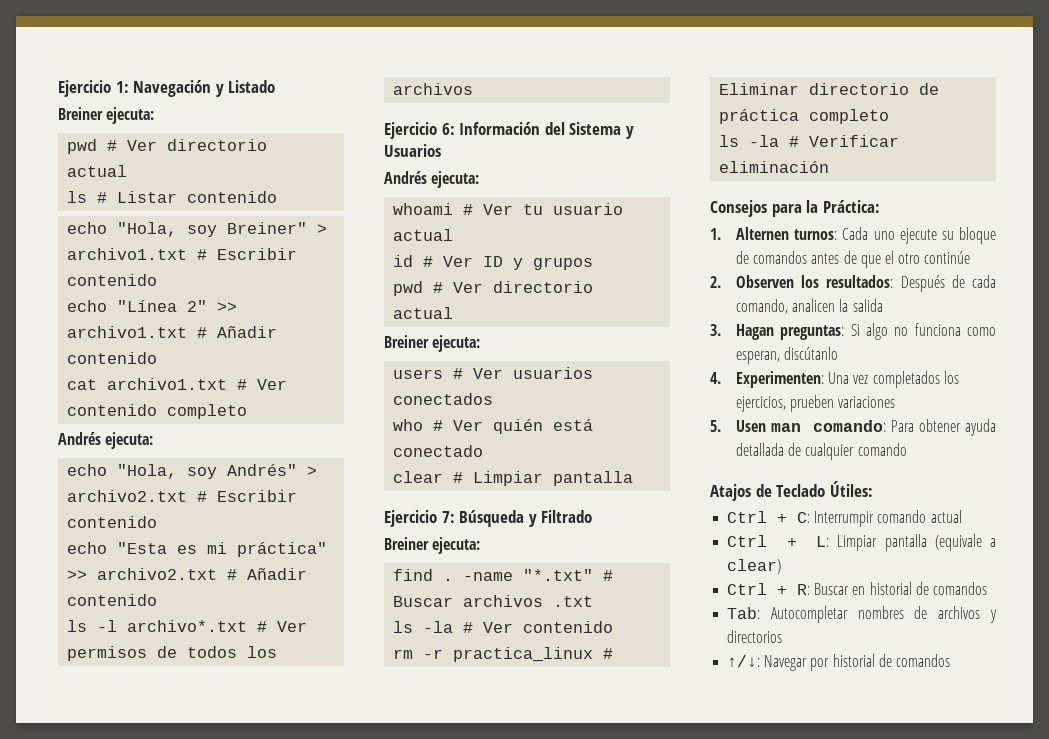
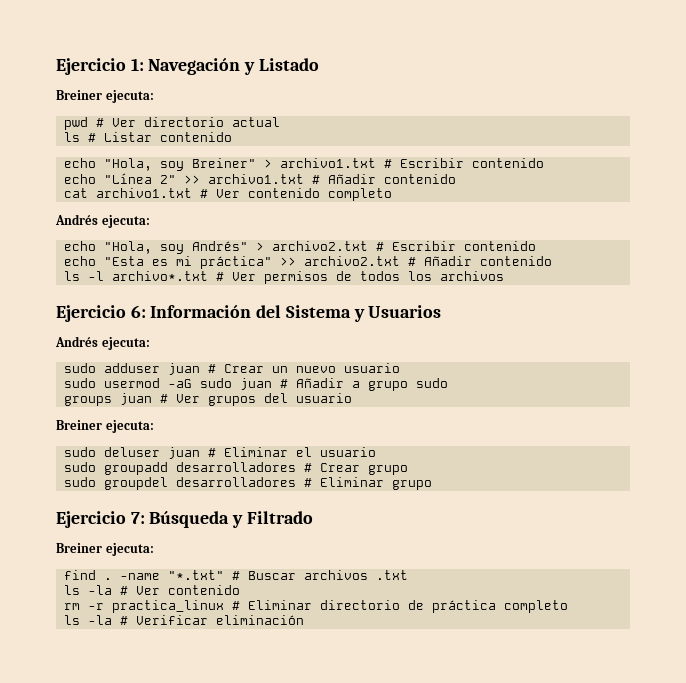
- whoami # Ver tu usuario actual
- id # Ver ID y grupos
- pwd # Ver directorio actual
+ sudo adduser juan # Crear un nuevo usuario
+ sudo usermod -aG sudo juan # Añadir a grupo sudo
+ groups juan # Ver grupos del usuario
  Breiner ejecuta:
- users # Ver usuarios conectados
- who # Ver quién está conectado
- clear # Limpiar pantalla
+ sudo deluser juan # Eliminar el usuario
+ sudo groupadd desarrolladores # Crear grupo
+ sudo groupdel desarrolladores # Eliminar grupo
- Consejos para la Práctica:
- 1. Alternen turnos: Cada uno ejecute su bloque de comandos antes de que el otro continúe
- 2. Observen los resultados: Después de cada comando, analicen la salida
- 3. Hagan preguntas: Si algo no funciona como esperan, discútanlo
- 4. Experimenten: Una vez completados los ejercicios, prueben variaciones
- 5. Usen man comando: Para obtener ayuda detallada de cualquier comando
- Atajos de Teclado Útiles:
- Ctrl + C: Interrumpir comando actual
- Ctrl + L: Limpiar pantalla (equivale a clear)
- Ctrl + R: Buscar en historial de comandos
- Tab: Autocompletar nombres de archivos y directorios
- ↑/↓: Navegar por historial de comandos

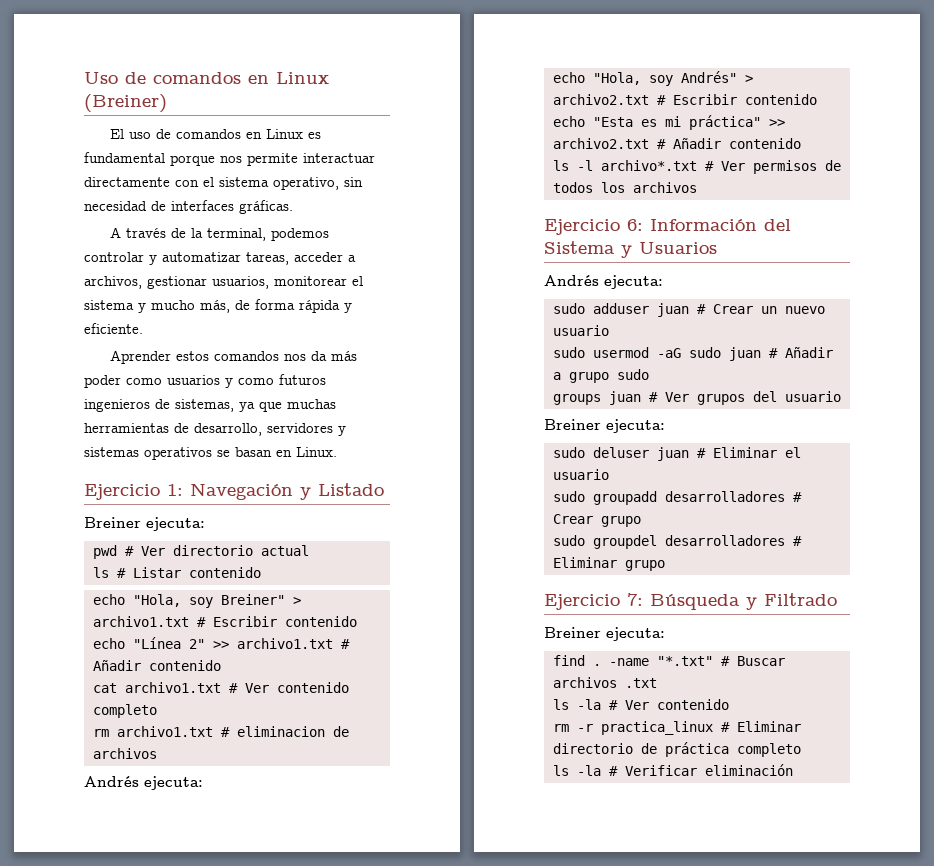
+ Uso de comandos en Linux (Breiner)
+ El uso de comandos en Linux es fundamental porque nos permite interactuar directamente con el sistema operativo, sin necesidad de interfaces gráficas.
+ A través de la terminal, podemos controlar y automatizar tareas, acceder a archivos, gestionar usuarios, monitorear el sistema y mucho más, de forma rápida y eficiente.
+ Aprender estos comandos nos da más poder como usuarios y como futuros ingenieros de sistemas, ya que muchas herramientas de desarrollo, servidores y sistemas operativos se basan en Linux.
+ rm archivo1.txt # eliminacion de archivos

